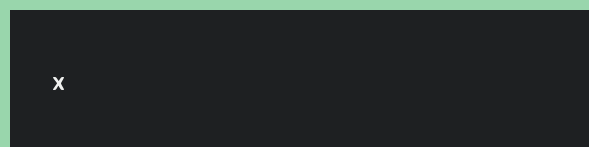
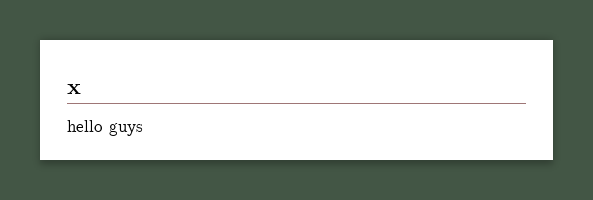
+ hello guys

